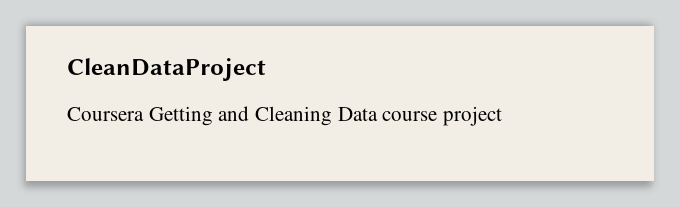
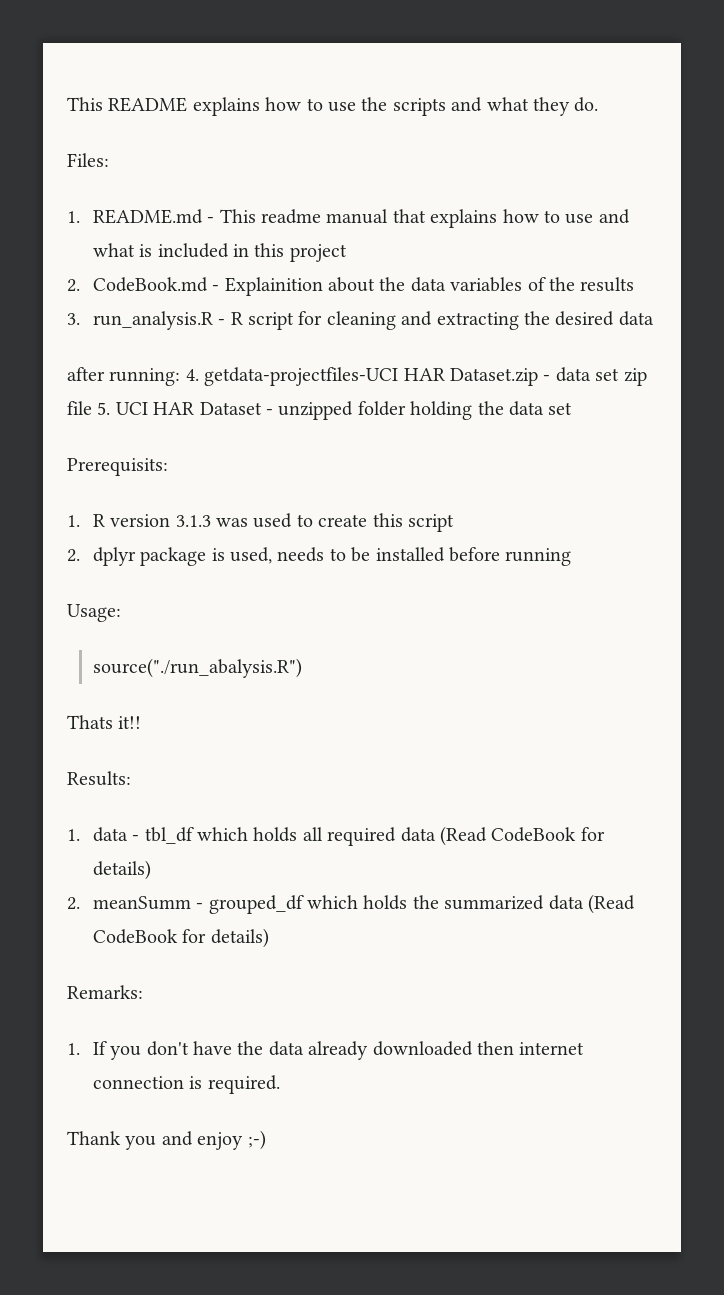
- CleanDataProject
- Coursera Getting and Cleaning Data course project
+ This README explains how to use the scripts and what they do.
+ Files:
+ 1. README.md - This readme manual that explains how to use and what is included in this project
+ 2. CodeBook.md - Explainition about the data variables of the results
+ 3. run_analysis.R - R script for cleaning and extracting the desired data
+ after running: 4. getdata-projectfiles-UCI HAR Dataset.zip - data set zip file 5. UCI HAR Dataset - unzipped folder holding the data set
+ Prerequisits:
+ 1. R version 3.1.3 was used to create this script
+ 2. dplyr package is used, needs to be installed before running
+ Usage:
+ source("./run_abalysis.R")
+ Thats it!!
+ Results:
+ 1. data - tbl_df which holds all required data (Read CodeBook for details)
+ 2. meanSumm - grouped_df which holds the summarized data (Read CodeBook for details)
+ Remarks:
+ 1. If you don't have the data already downloaded then internet connection is required.
+ Thank you and enjoy ;-)

